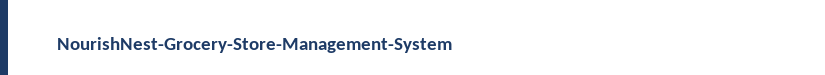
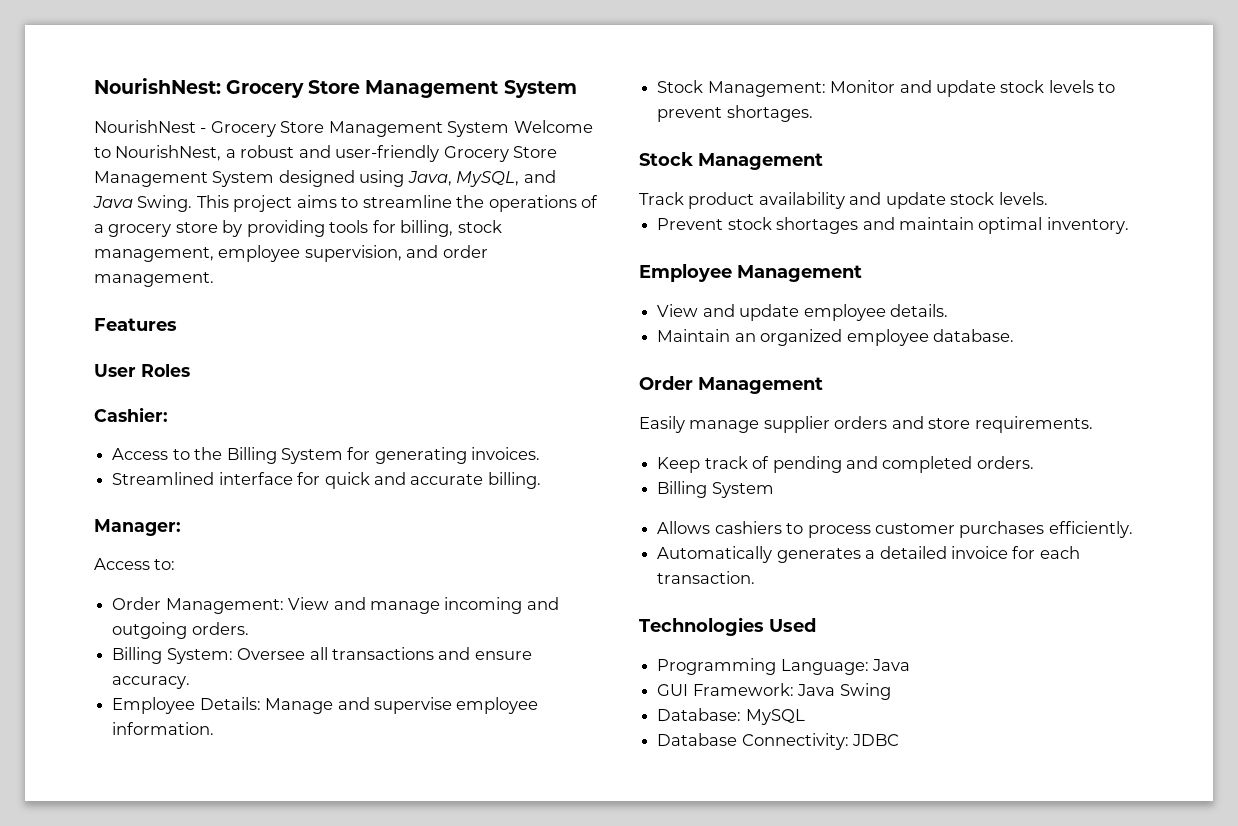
- NourishNest-Grocery-Store-Management-System
+ NourishNest: Grocery Store Management System
+ NourishNest - Grocery Store Management System Welcome to NourishNest, a robust and user-friendly Grocery Store Management System designed using Java, MySQL, and Java Swing. This project aims to streamline the operations of a grocery store by providing tools for billing, stock management, employee supervision, and order management.
+ Features
+ User Roles
+ Cashier:
+ Access to the Billing System for generating invoices.
+ Streamlined interface for quick and accurate billing.
+ Manager:
+ Access to:
+ Order Management: View and manage incoming and outgoing orders.
+ Billing System: Oversee all transactions and ensure accuracy.
+ Employee Details: Manage and supervise employee information.
+ Stock Management: Monitor and update stock levels to prevent shortages.
+ Stock Management
+ Track product availability and update stock levels.
+ Prevent stock shortages and maintain optimal inventory.
+ Employee Management
+ View and update employee details.
+ Maintain an organized employee database.
+ Order Management
+ Easily manage supplier orders and store requirements.
+ Keep track of pending and completed orders.
+ Billing System
+ Allows cashiers to process customer purchases efficiently.
+ Automatically generates a detailed invoice for each transaction.
+ Technologies Used
+ Programming Language: Java
+ GUI Framework: Java Swing
+ Database: MySQL
+ Database Connectivity: JDBC

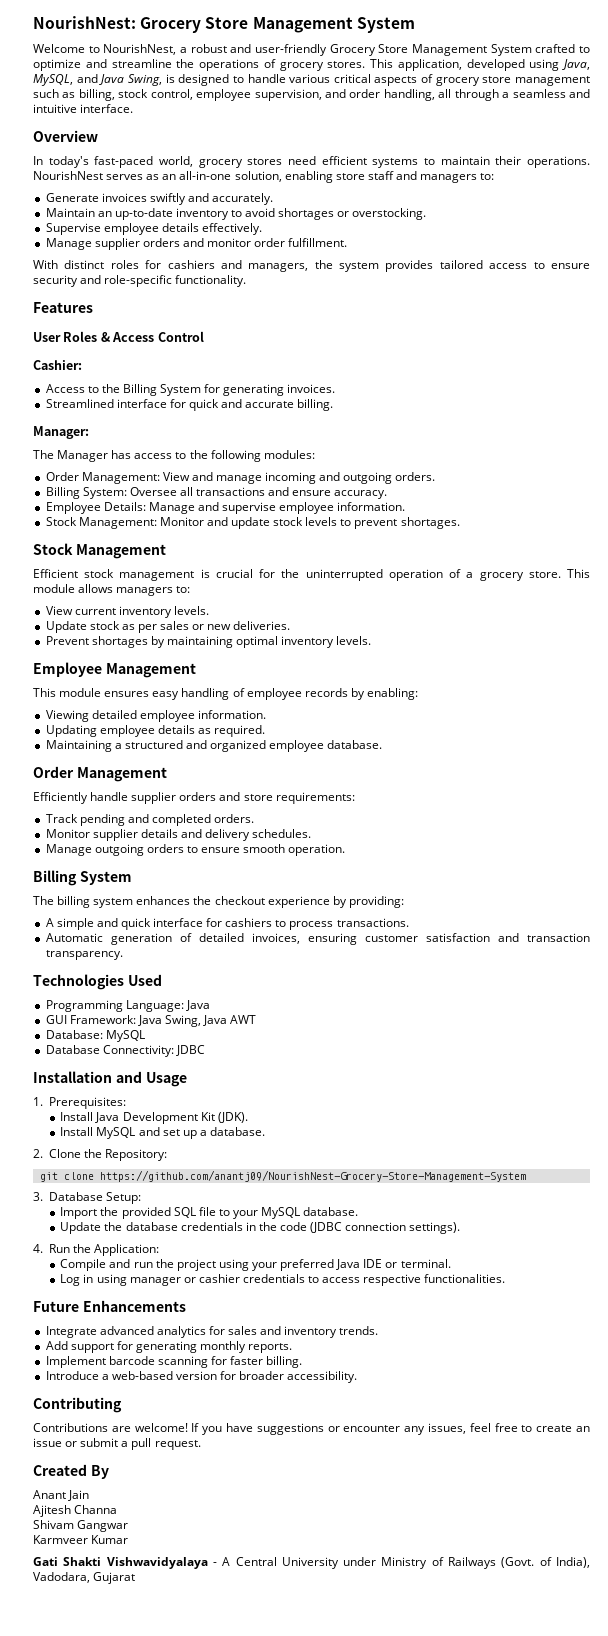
- NourishNest - Grocery Store Management System Welcome to NourishNest, a robust and user-friendly Grocery Store Management System designed using Java, MySQL, and Java Swing. This project aims to streamline the operations of a grocery store by providing tools for billing, stock management, employee supervision, and order management.
+ Welcome to NourishNest, a robust and user-friendly Grocery Store Management System crafted to optimize and streamline the operations of grocery stores. This application, developed using Java, MySQL, and Java Swing, is designed to handle various critical aspects of grocery store management such as billing, stock control, employee supervision, and order handling, all through a seamless and intuitive interface.
+ Overview
+ In today's fast-paced world, grocery stores need efficient systems to maintain their operations. NourishNest serves as an all-in-one solution, enabling store staff and managers to:
+ Generate invoices swiftly and accurately.
+ Maintain an up-to-date inventory to avoid shortages or overstocking.
+ Supervise employee details effectively.
+ Manage supplier orders and monitor order fulfillment.
+ With distinct roles for cashiers and managers, the system provides tailored access to ensure security and role-specific functionality.
- User Roles
+ User Roles & Access Control
- Access to:
+ The Manager has access to the following modules:
- Track product availability and update stock levels.
- Prevent stock shortages and maintain optimal inventory.
+ Efficient stock management is crucial for the uninterrupted operation of a grocery store. This module allows managers to:
+ View current inventory levels.
+ Update stock as per sales or new deliveries.
+ Prevent shortages by maintaining optimal inventory levels.
  Employee Management
- View and update employee details.
- Maintain an organized employee database.
+ This module ensures easy handling of employee records by enabling:
+ Viewing detailed employee information.
+ Updating employee details as required.
+ Maintaining a structured and organized employee database.
- Easily manage supplier orders and store requirements.
- Keep track of pending and completed orders.
+ Efficiently handle supplier orders and store requirements:
+ Track pending and completed orders.
+ Monitor supplier details and delivery schedules.
+ Manage outgoing orders to ensure smooth operation.
  Billing System
- Allows cashiers to process customer purchases efficiently.
- Automatically generates a detailed invoice for each transaction.
+ The billing system enhances the checkout experience by providing:
+ A simple and quick interface for cashiers to process transactions.
+ Automatic generation of detailed invoices, ensuring customer satisfaction and transaction transparency.
- GUI Framework: Java Swing
+ GUI Framework: Java Swing, Java AWT
+ Installation and Usage
+ 1. Prerequisites:
+ Install Java Development Kit (JDK).
+ Install MySQL and set up a database.
+ 2. Clone the Repository:
+ git clone https://github.com/anantj09/NourishNest-Grocery-Store-Management-System
+ 3. Database Setup:
+ Import the provided SQL file to your MySQL database.
+ Update the database credentials in the code (JDBC connection settings).
+ 4. Run the Application:
+ Compile and run the project using your preferred Java IDE or terminal.
+ Log in using manager or cashier credentials to access respective functionalities.
+ Future Enhancements
+ Integrate advanced analytics for sales and inventory trends.
+ Add support for generating monthly reports.
+ Implement barcode scanning for faster billing.
+ Introduce a web-based version for broader accessibility.
+ Contributing
+ Contributions are welcome! If you have suggestions or encounter any issues, feel free to create an issue or submit a pull request.
+ Created By
+ Anant Jain
+ Ajitesh Channa
+ Shivam Gangwar
+ Karmveer Kumar
+ Gati Shakti Vishwavidyalaya - A Central University under Ministry of Railways (Govt. of India), Vadodara, Gujarat

